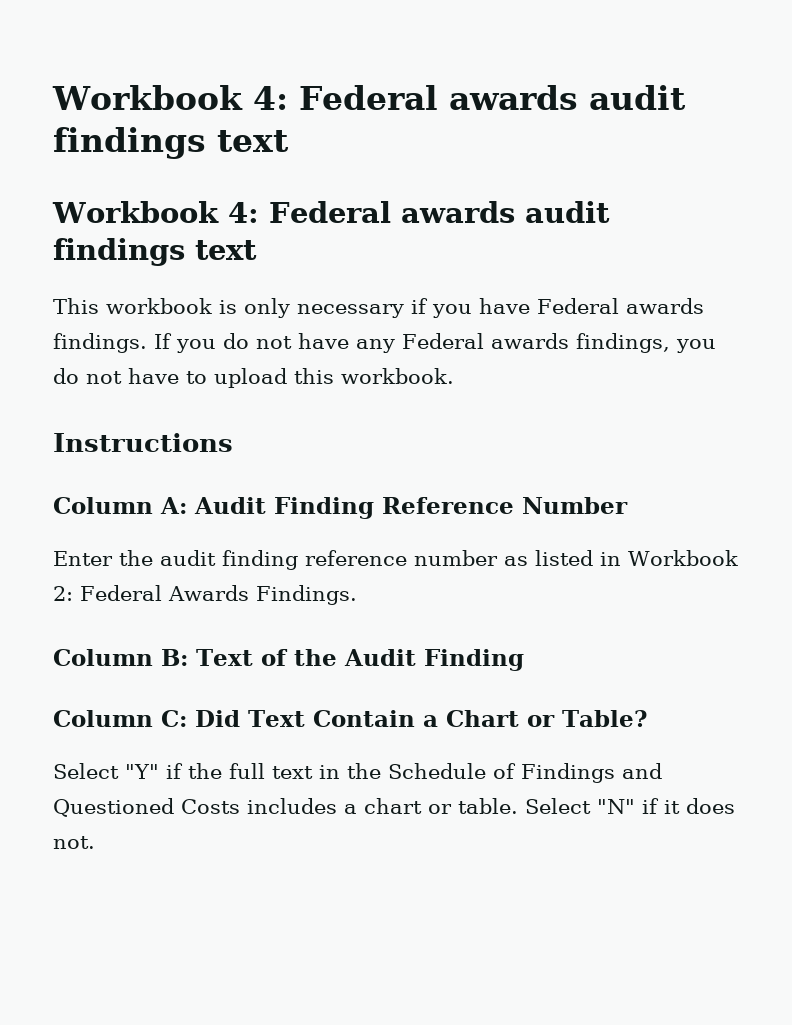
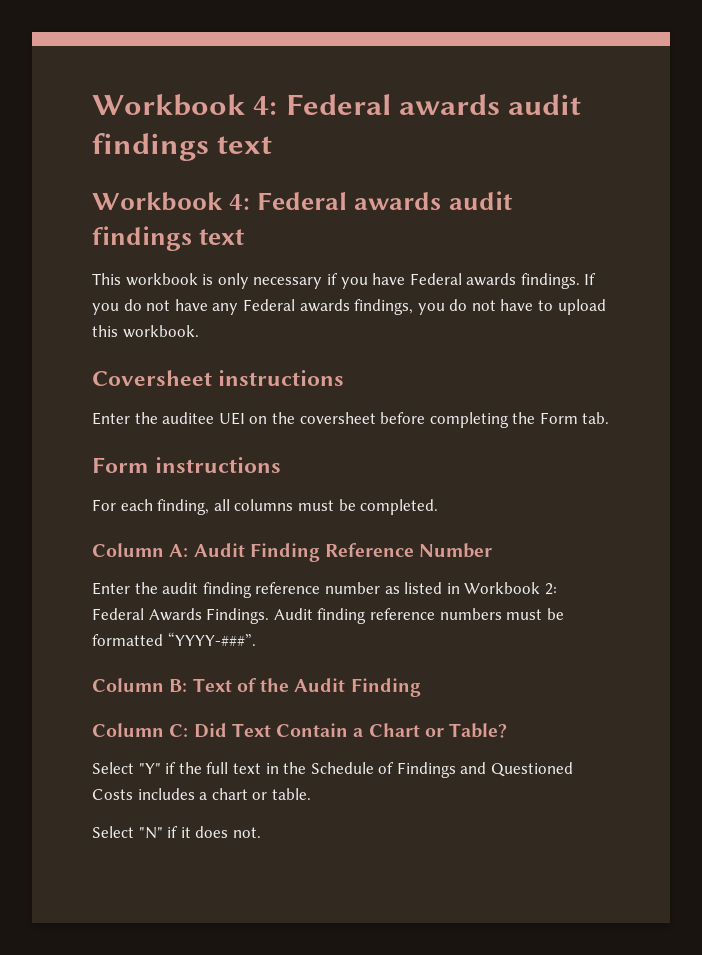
- Instructions
+ Coversheet instructions
+ Enter the auditee UEI on the coversheet before completing the Form tab.
+ Form instructions
+ For each finding, all columns must be completed.
+ Audit finding reference numbers must be formatted “YYYY-###”.
- Select "Y" if the full text in the Schedule of Findings and Questioned Costs includes a chart or table. Select "N" if it does not.
+ Select "Y" if the full text in the Schedule of Findings and Questioned Costs includes a chart or table.
+ Select "N" if it does not.

